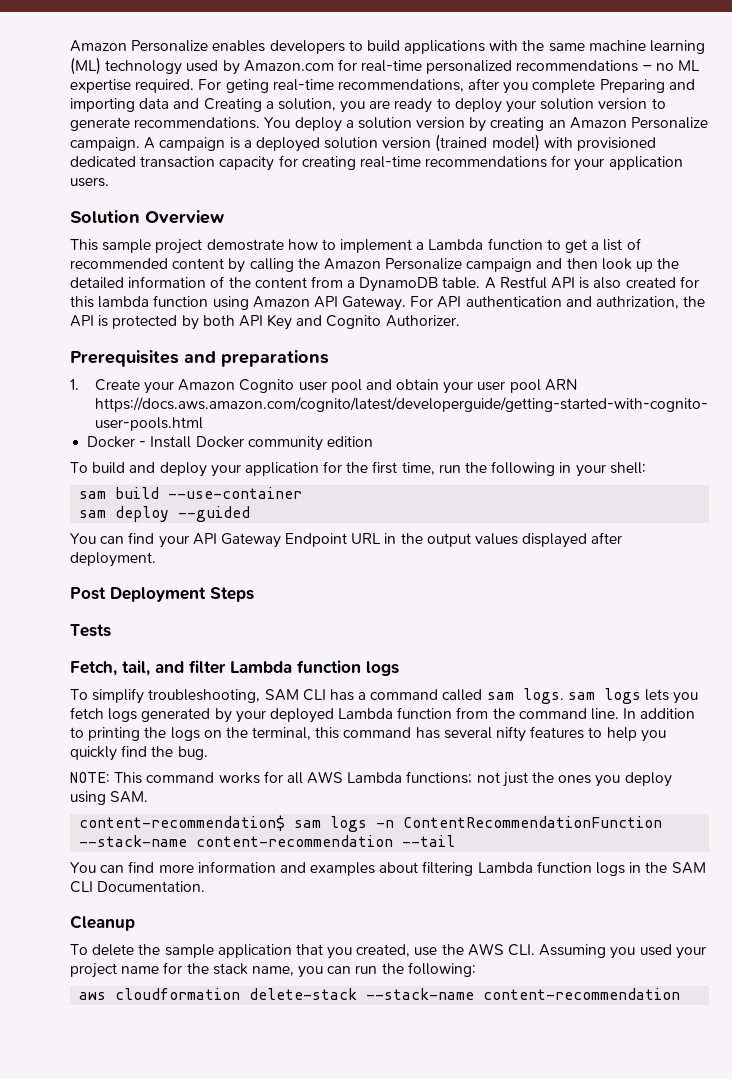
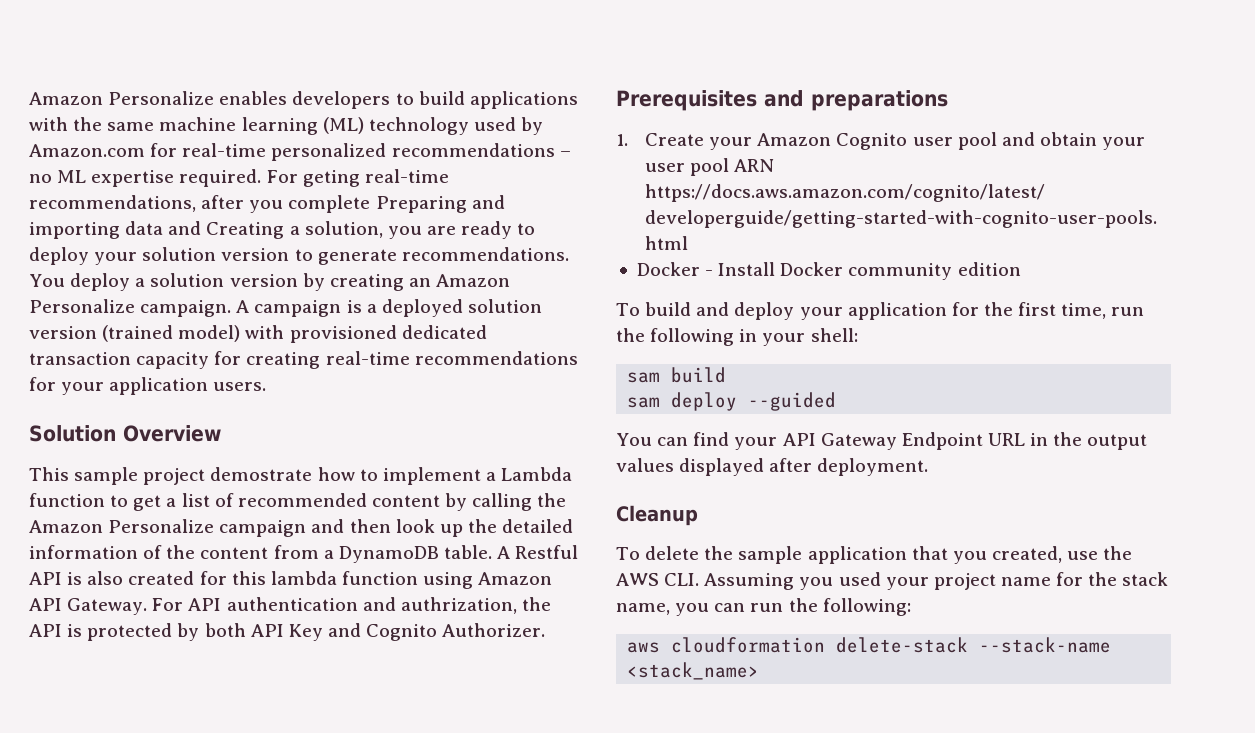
- sam build --use-container
+ sam build
- Post Deployment Steps
- Tests
- Fetch, tail, and filter Lambda function logs
- To simplify troubleshooting, SAM CLI has a command called sam logs. sam logs lets you fetch logs generated by your deployed Lambda function from the command line. In addition to printing the logs on the terminal, this command has several nifty features to help you quickly find the bug.
- NOTE: This command works for all AWS Lambda functions; not just the ones you deploy using SAM.
- content-recommendation$ sam logs -n ContentRecommendationFunction --stack-name content-recommendation --tail
- You can find more information and examples about filtering Lambda function logs in the SAM CLI Documentation.
- aws cloudformation delete-stack --stack-name content-recommendation
+ aws cloudformation delete-stack --stack-name <stack_name>

